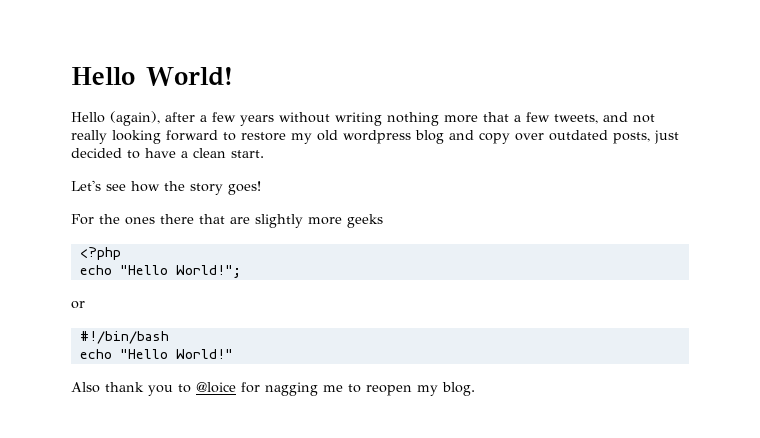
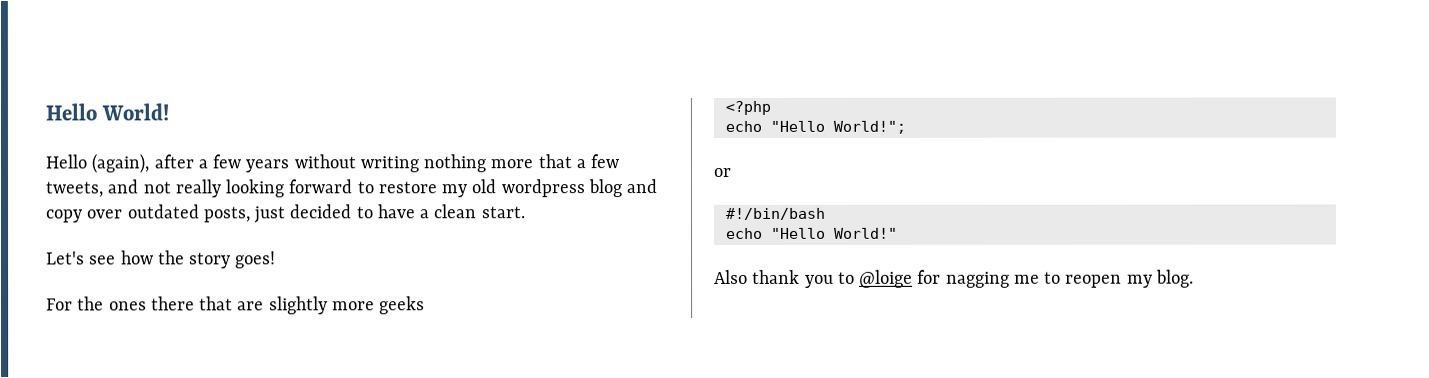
- Also thank you to @loice for nagging me to reopen my blog.
+ Also thank you to @loige for nagging me to reopen my blog.

